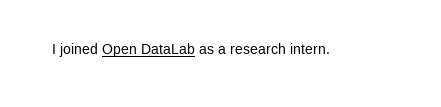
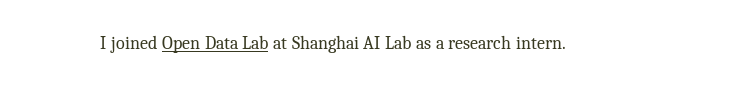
- I joined Open DataLab as a research intern.
+ I joined Open Data Lab at Shanghai AI Lab as a research intern.

